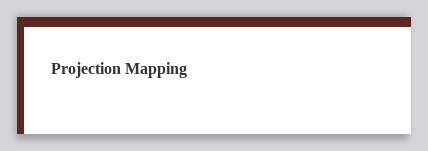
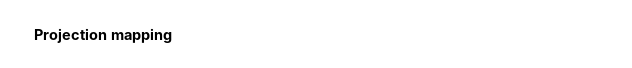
- Projection Mapping
+ Projection mapping

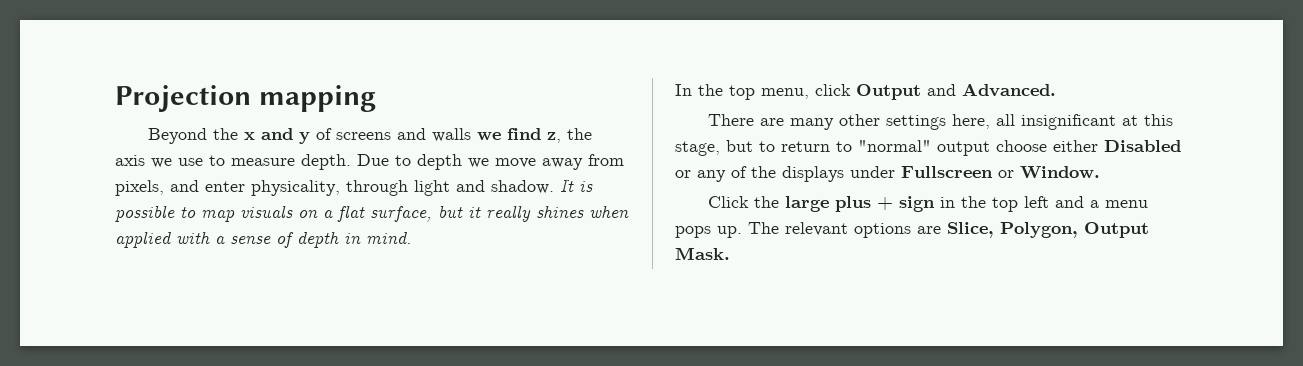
+ Beyond the x and y of screens and walls we find z, the axis we use to measure depth. Due to depth we move away from pixels, and enter physicality, through light and shadow. It is possible to map visuals on a flat surface, but it really shines when applied with a sense of depth in mind.
+ In the top menu, click Output and Advanced.
+ There are many other settings here, all insignificant at this stage, but to return to "normal" output choose either Disabled or any of the displays under Fullscreen or Window.
+ Click the large plus + sign in the top left and a menu pops up. The relevant options are Slice, Polygon, Output Mask.

